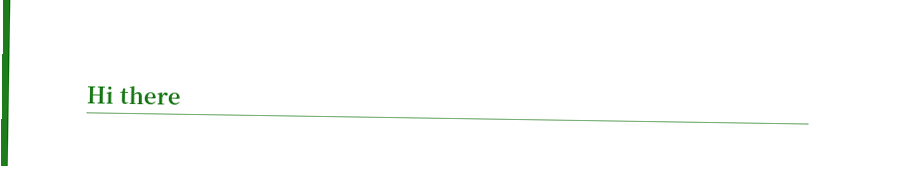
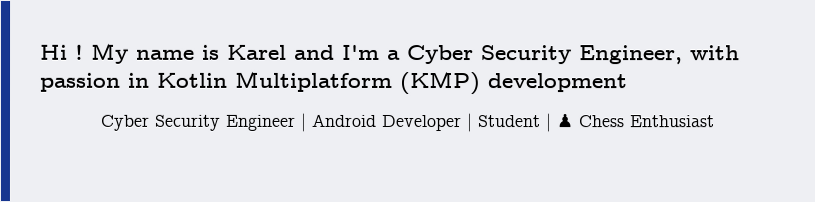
- Hi there
+ Hi ! My name is Karel and I'm a Cyber Security Engineer, with passion in Kotlin Multiplatform (KMP) development
+ Cyber Security Engineer | Android Developer | Student | ♟ Chess Enthusiast

